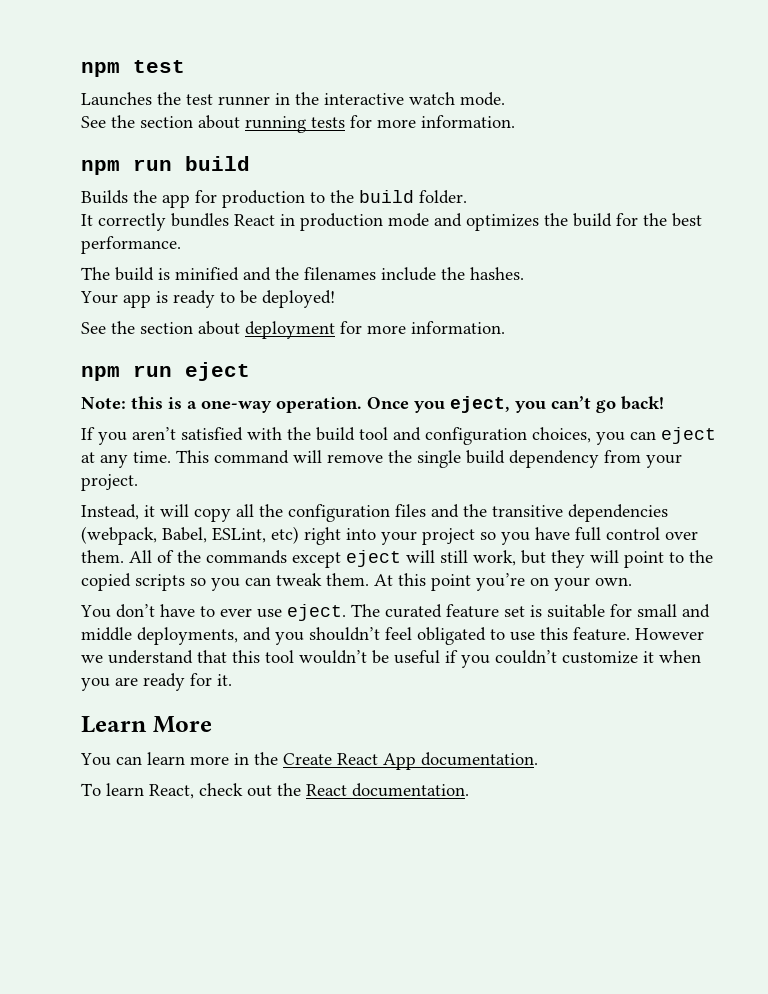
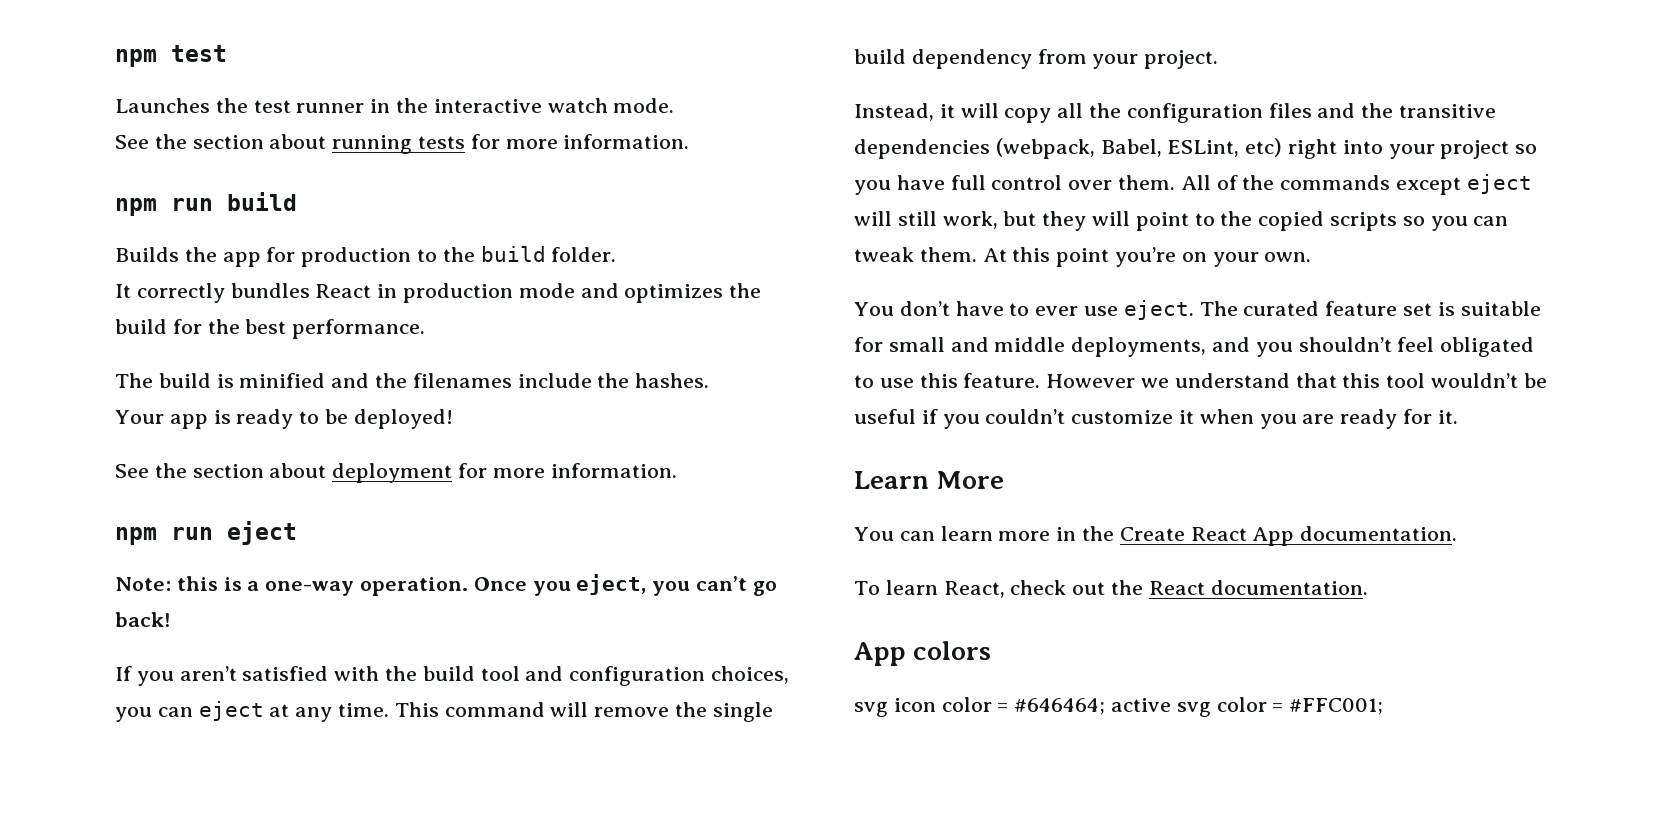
+ App colors
+ svg icon color = #646464; active svg color = #FFC001;

